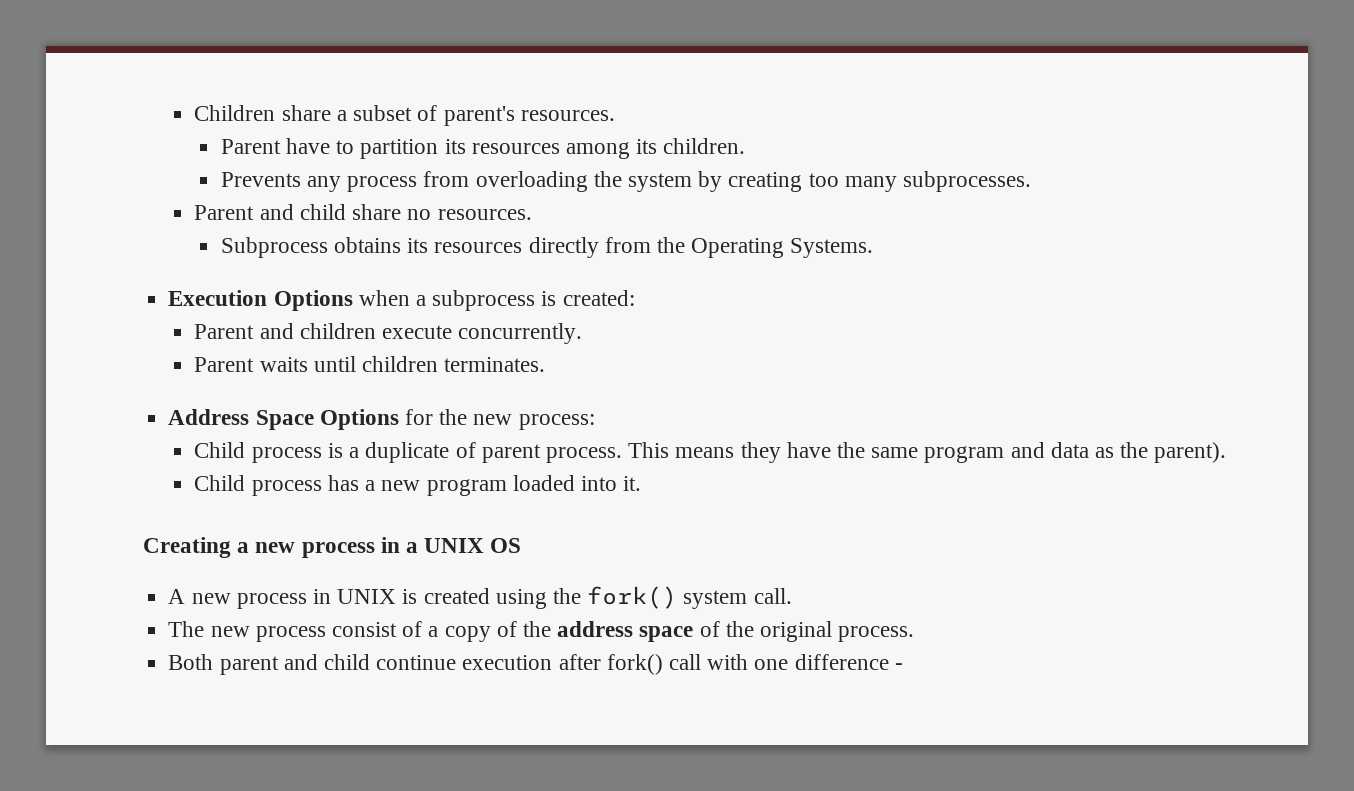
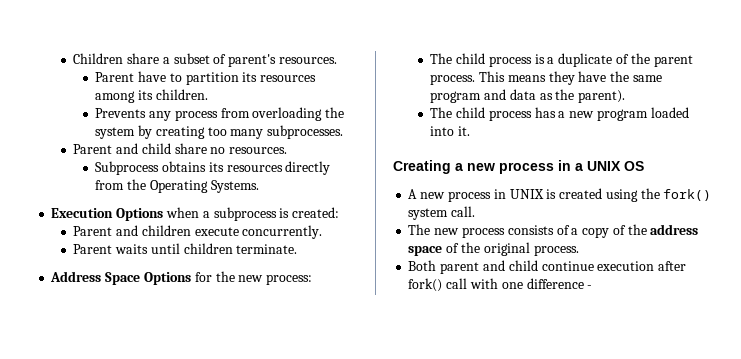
- Parent waits until children terminates.
+ Parent waits until children terminate.
- Child process is a duplicate of parent process.
+ The child process is a duplicate of the parent process.
- Child process has a new program loaded into it.
+ The child process has a new program loaded into it.
- The new process consist of a copy of the address space of the original process.
+ The new process consists of a copy of the address space of the original process.

